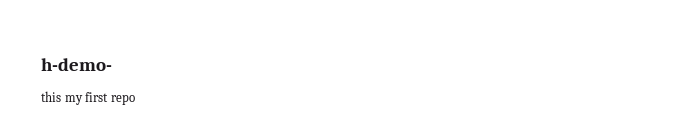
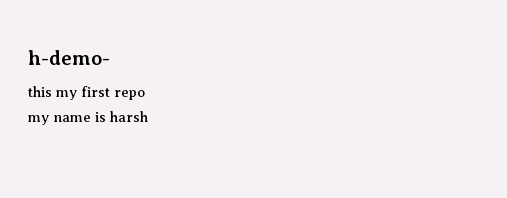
+ my name is harsh

